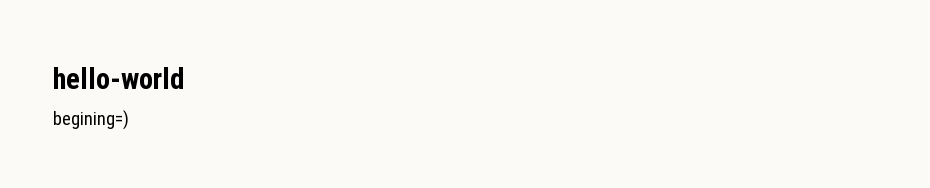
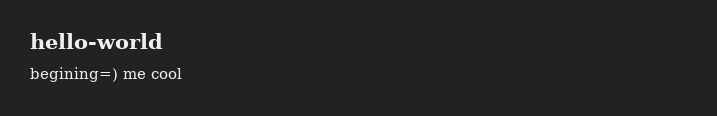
- begining=)
+ begining=) me cool

